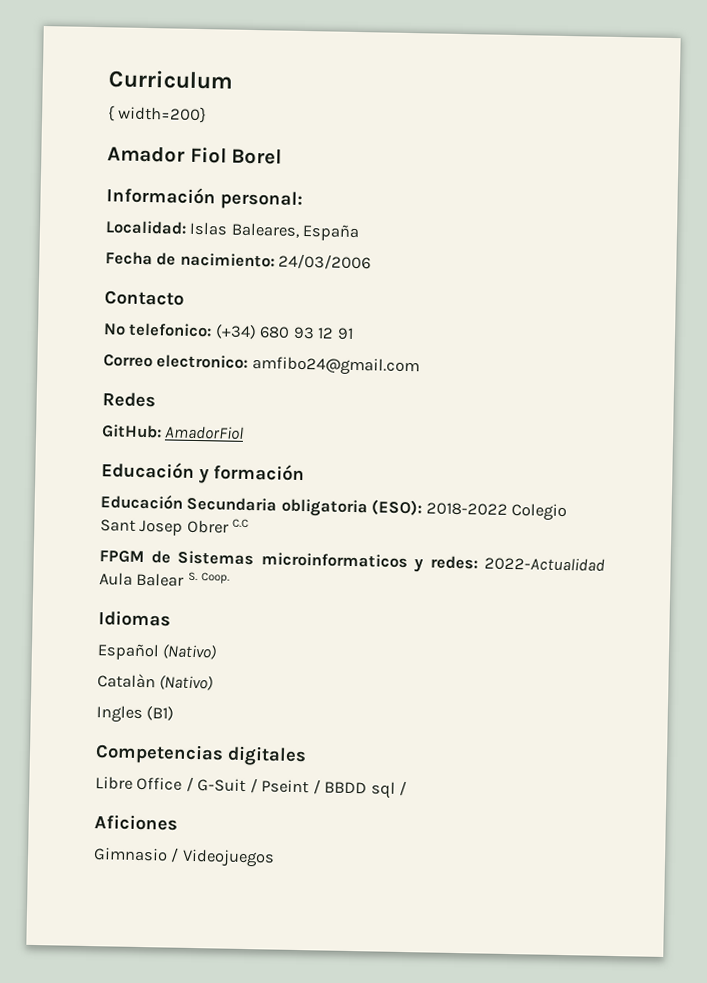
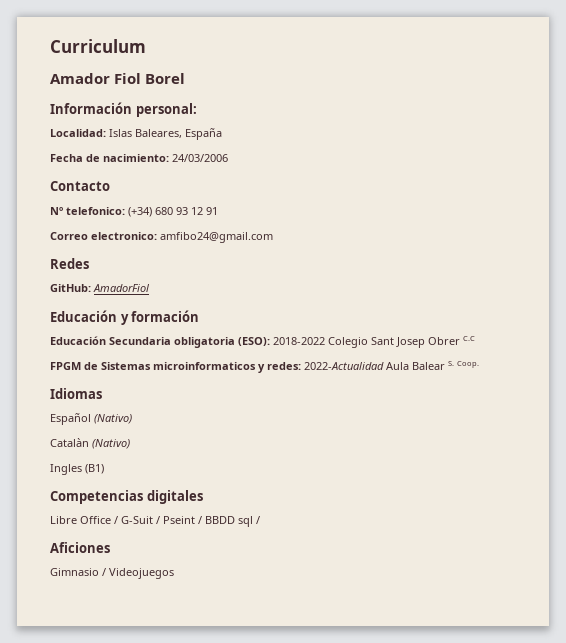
- { width=200}

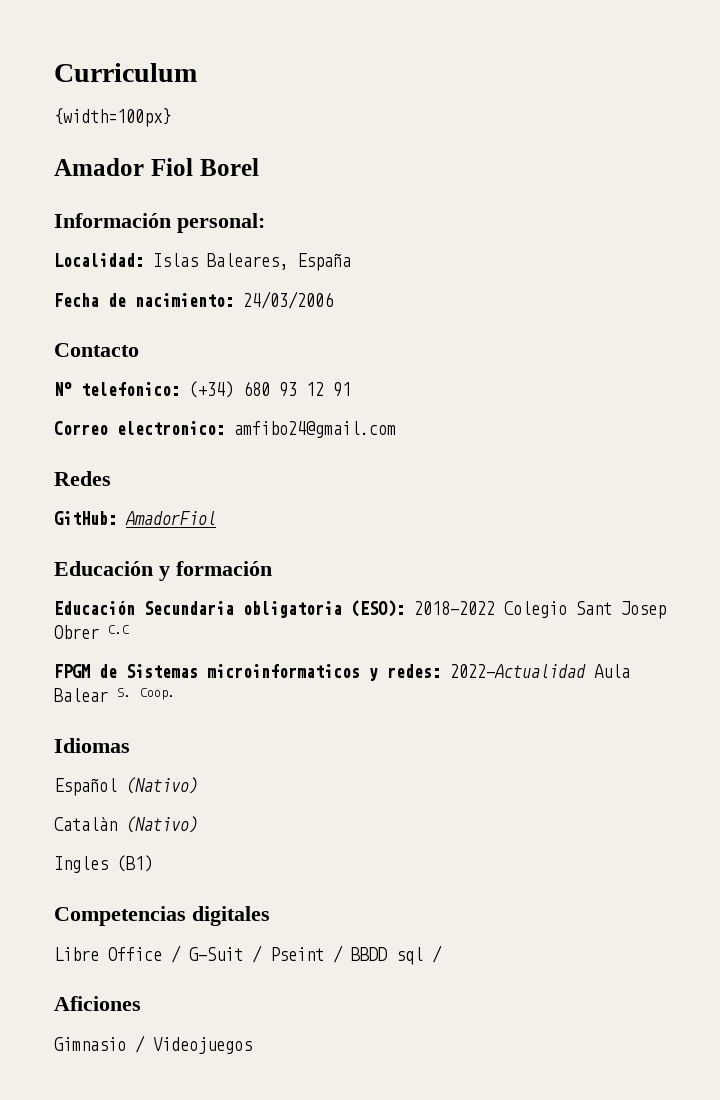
+ {width=100px}

